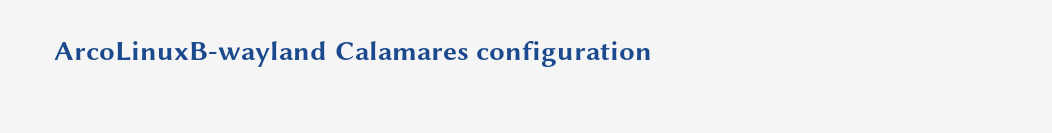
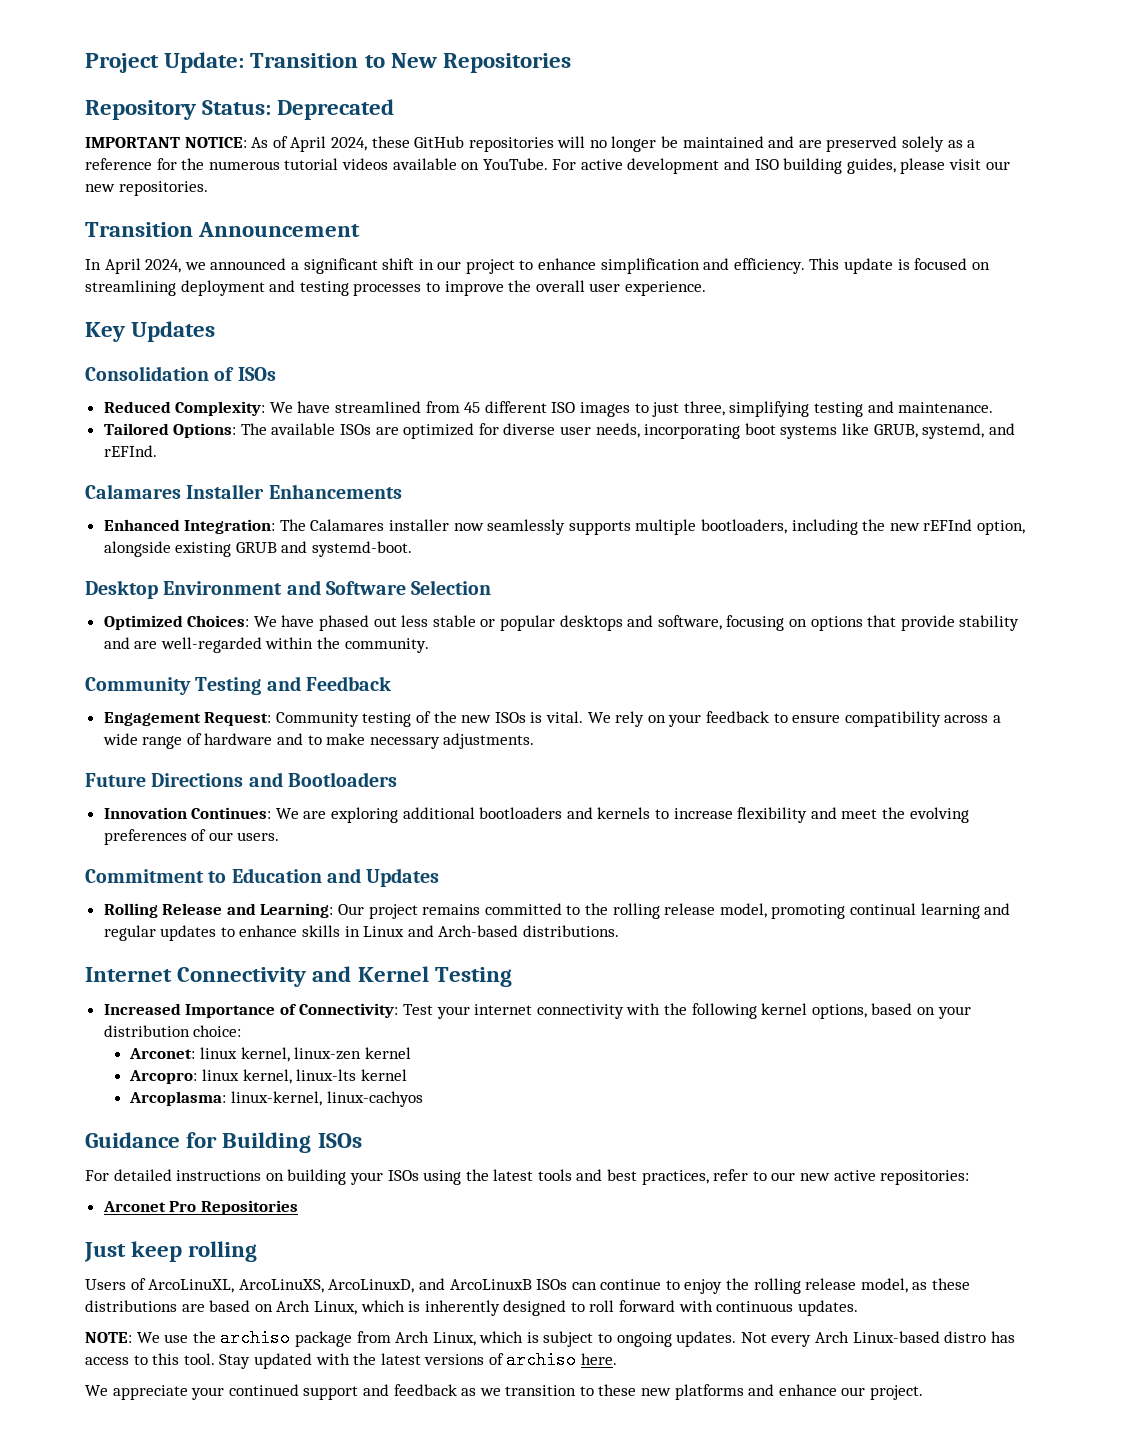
- ArcoLinuxB-wayland Calamares configuration
+ Project Update: Transition to New Repositories
+ Repository Status: Deprecated
+ IMPORTANT NOTICE: As of April 2024, these GitHub repositories will no longer be maintained and are preserved solely as a reference for the numerous tutorial videos available on YouTube. For active development and ISO building guides, please visit our new repositories.
+ Transition Announcement
+ In April 2024, we announced a significant shift in our project to enhance simplification and efficiency. This update is focused on streamlining deployment and testing processes to improve the overall user experience.
+ Key Updates
+ Consolidation of ISOs
+ Reduced Complexity: We have streamlined from 45 different ISO images to just three, simplifying testing and maintenance.
+ Tailored Options: The available ISOs are optimized for diverse user needs, incorporating boot systems like GRUB, systemd, and rEFInd.
+ Calamares Installer Enhancements
+ Enhanced Integration: The Calamares installer now seamlessly supports multiple bootloaders, including the new rEFInd option, alongside existing GRUB and systemd-boot.
+ Desktop Environment and Software Selection
+ Optimized Choices: We have phased out less stable or popular desktops and software, focusing on options that provide stability and are well-regarded within the community.
+ Community Testing and Feedback
+ Engagement Request: Community testing of the new ISOs is vital. We rely on your feedback to ensure compatibility across a wide range of hardware and to make necessary adjustments.
+ Future Directions and Bootloaders
+ Innovation Continues: We are exploring additional bootloaders and kernels to increase flexibility and meet the evolving preferences of our users.
+ Commitment to Education and Updates
+ Rolling Release and Learning: Our project remains committed to the rolling release model, promoting continual learning and regular updates to enhance skills in Linux and Arch-based distributions.
+ Internet Connectivity and Kernel Testing
+ Increased Importance of Connectivity: Test your internet connectivity with the following kernel options, based on your distribution choice:
+ Arconet: linux kernel, linux-zen kernel
+ Arcopro: linux kernel, linux-lts kernel
+ Arcoplasma: linux-kernel, linux-cachyos
+ Guidance for Building ISOs
+ For detailed instructions on building your ISOs using the latest tools and best practices, refer to our new active repositories:
+ Arconet Pro Repositories
+ Just keep rolling
+ Users of ArcoLinuXL, ArcoLinuXS, ArcoLinuxD, and ArcoLinuxB ISOs can continue to enjoy the rolling release model, as these distributions are based on Arch Linux, which is inherently designed to roll forward with continuous updates.
+ NOTE: We use the archiso package from Arch Linux, which is subject to ongoing updates. Not every Arch Linux-based distro has access to this tool. Stay updated with the latest versions of archiso here.
+ We appreciate your continued support and feedback as we transition to these new platforms and enhance our project.

